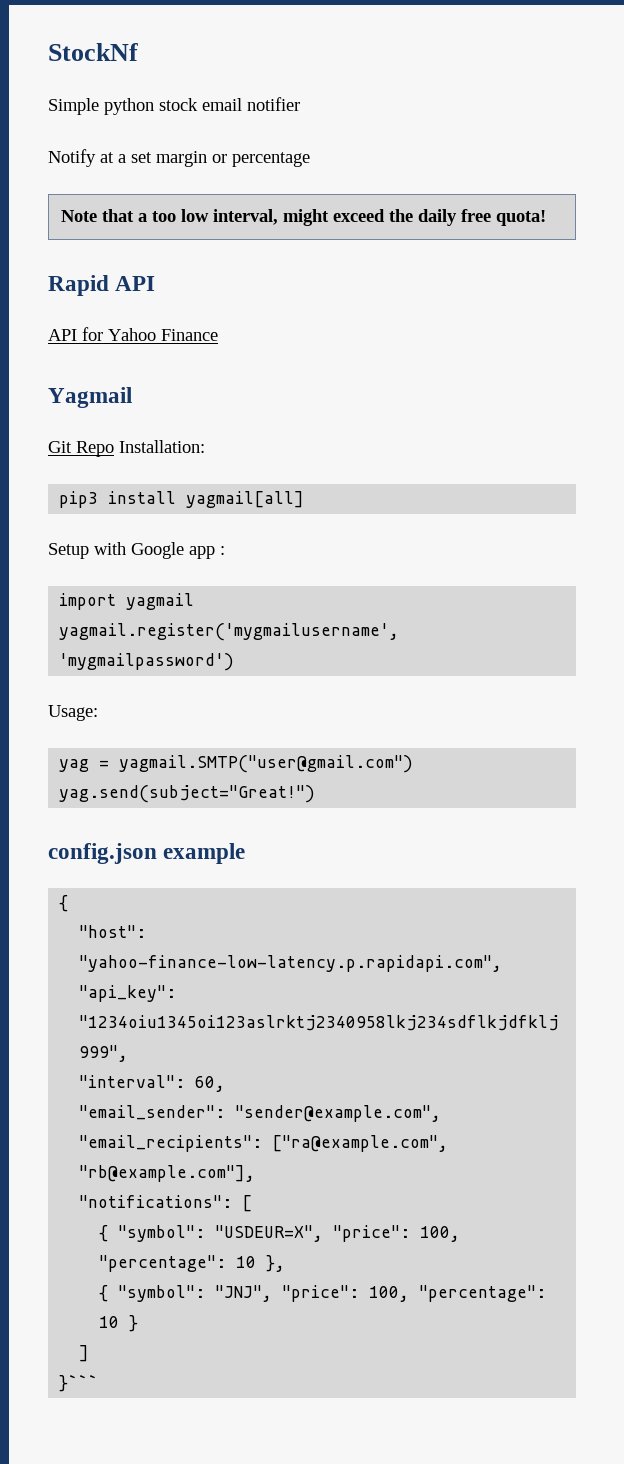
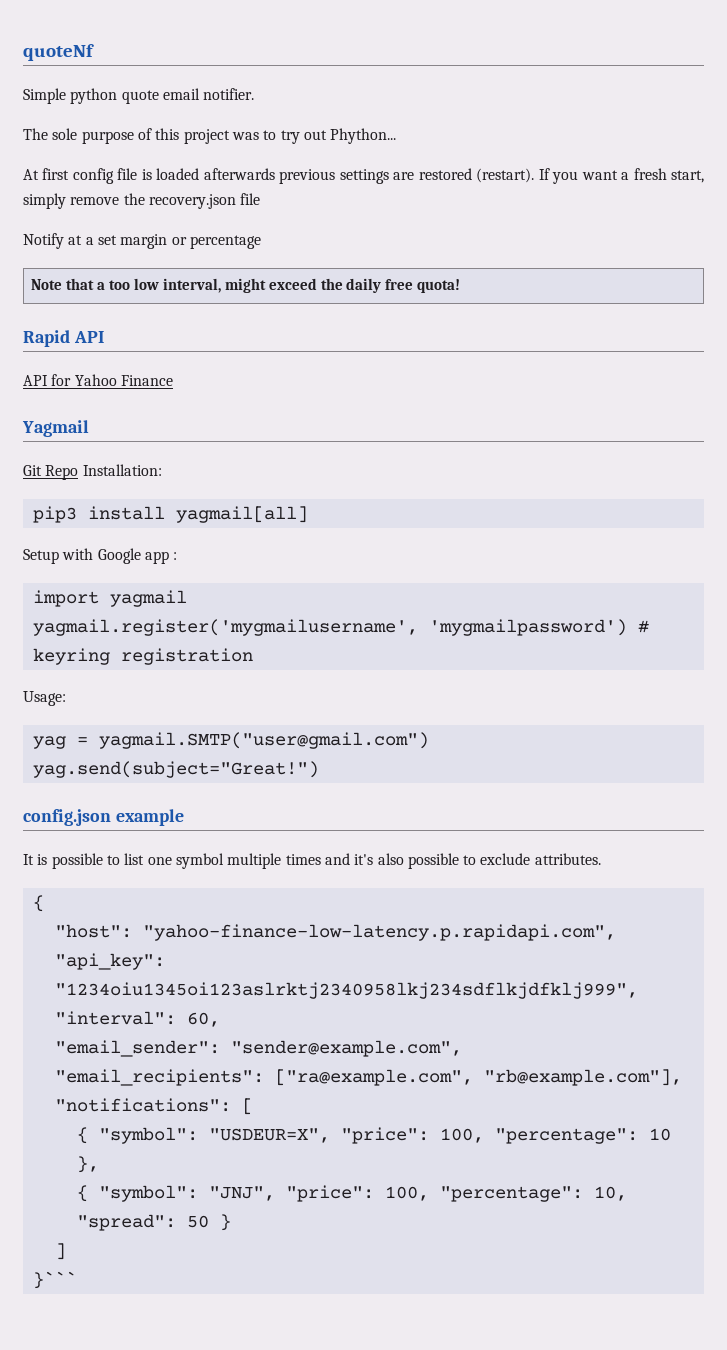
- StockNf
+ quoteNf
- Simple python stock email notifier
+ Simple python quote email notifier.
+ The sole purpose of this project was to try out Phython...
+ At first config file is loaded afterwards previous settings are restored (restart). If you want a fresh start, simply remove the recovery.json file
- yagmail.register('mygmailusername', 'mygmailpassword')
+ yagmail.register('mygmailusername', 'mygmailpassword') # keyring registration
+ It is possible to list one symbol multiple times and it's also possible to exclude attributes.
- { "symbol": "JNJ", "price": 100, "percentage": 10 }
+ { "symbol": "JNJ", "price": 100, "percentage": 10, "spread": 50 }

